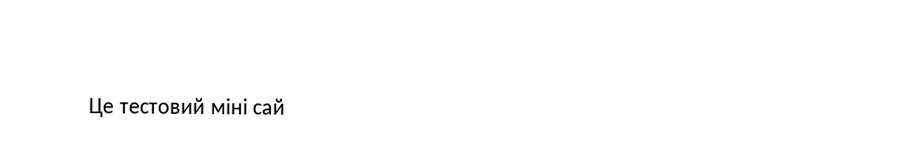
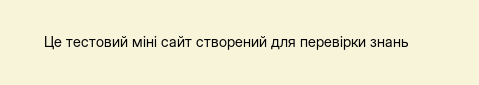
- Це тестовий міні сай
+ Це тестовий міні сайт створений для перевірки знань

